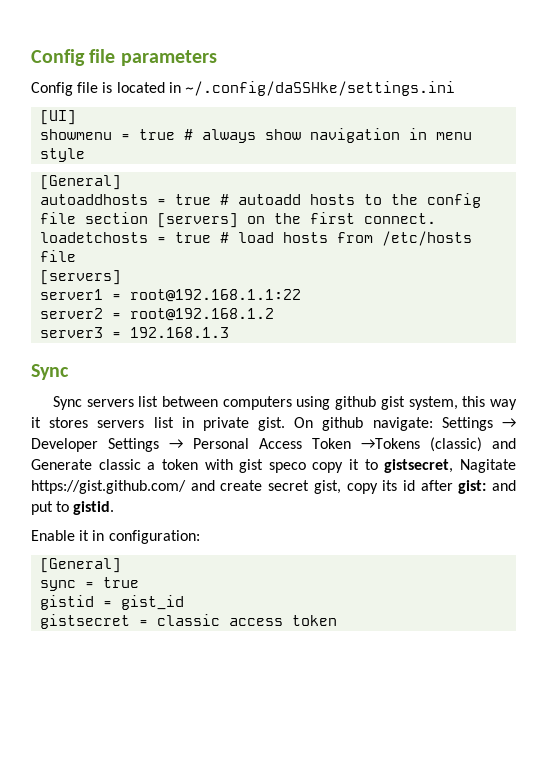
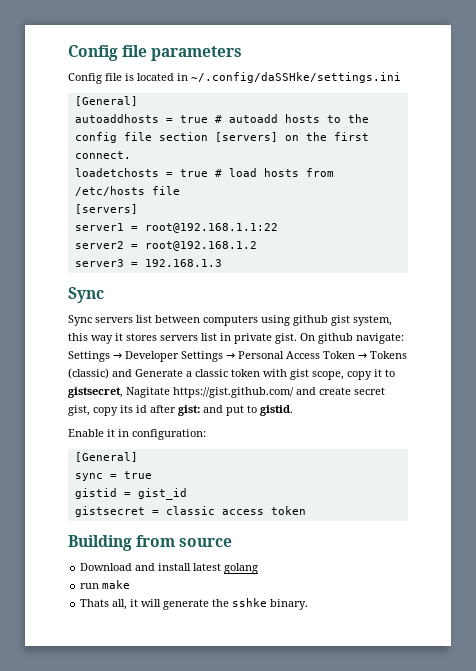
- [UI]
- showmenu = true # always show navigation in menu style
- On github navigate: Settings → Developer Settings → Personal Access Token →Tokens (classic) and Generate classic a token with gist speco copy it to gistsecret, Nagitate https://gist.github.com/ and create secret gist, copy its id after gist: and put to gistid.
+ On github navigate: Settings → Developer Settings → Personal Access Token → Tokens (classic) and Generate a classic token with gist scope, copy it to gistsecret, Nagitate https://gist.github.com/ and create secret gist, copy its id after gist: and put to gistid.
+ Building from source
+ Download and install latest golang
+ run make
+ Thats all, it will generate the sshke binary.

